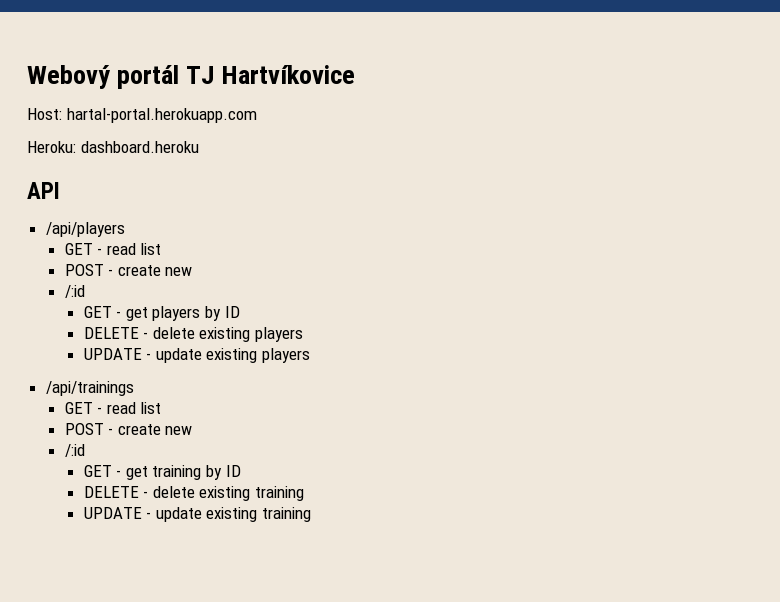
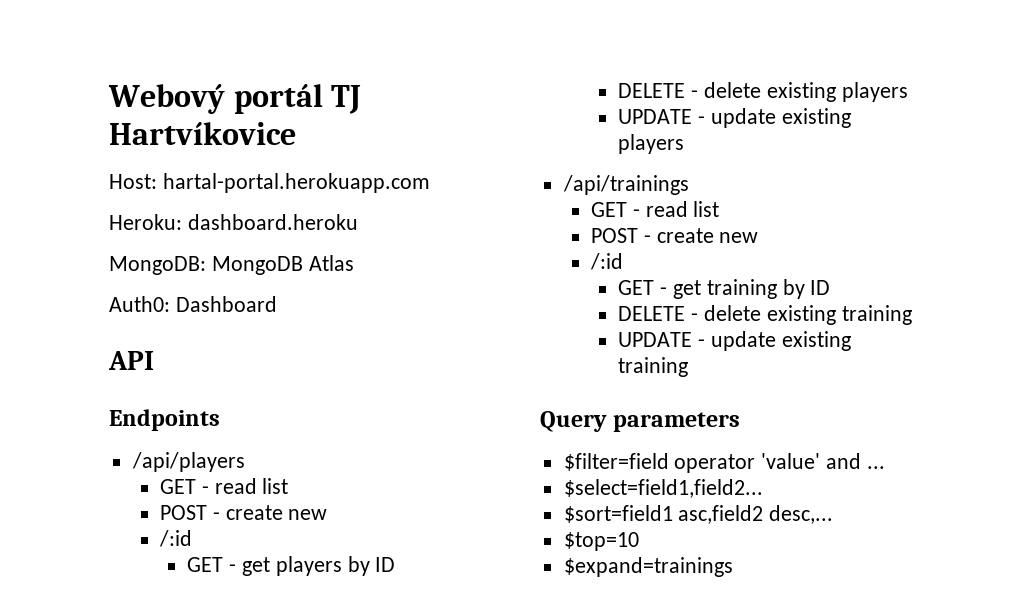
+ MongoDB: MongoDB Atlas
+ Auth0: Dashboard
+ Endpoints
+ Query parameters
+ $filter=field operator 'value' and ...
+ $select=field1,field2...
+ $sort=field1 asc,field2 desc,...
+ $top=10
+ $expand=trainings

